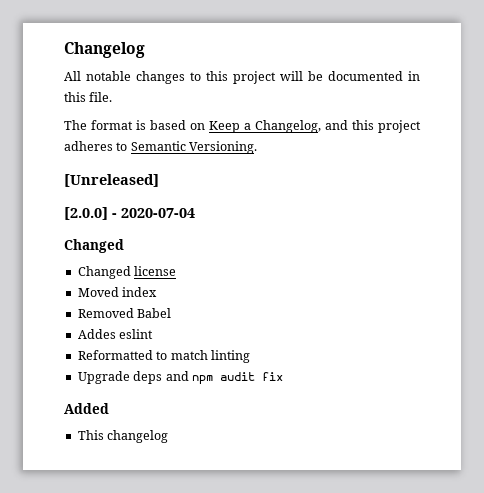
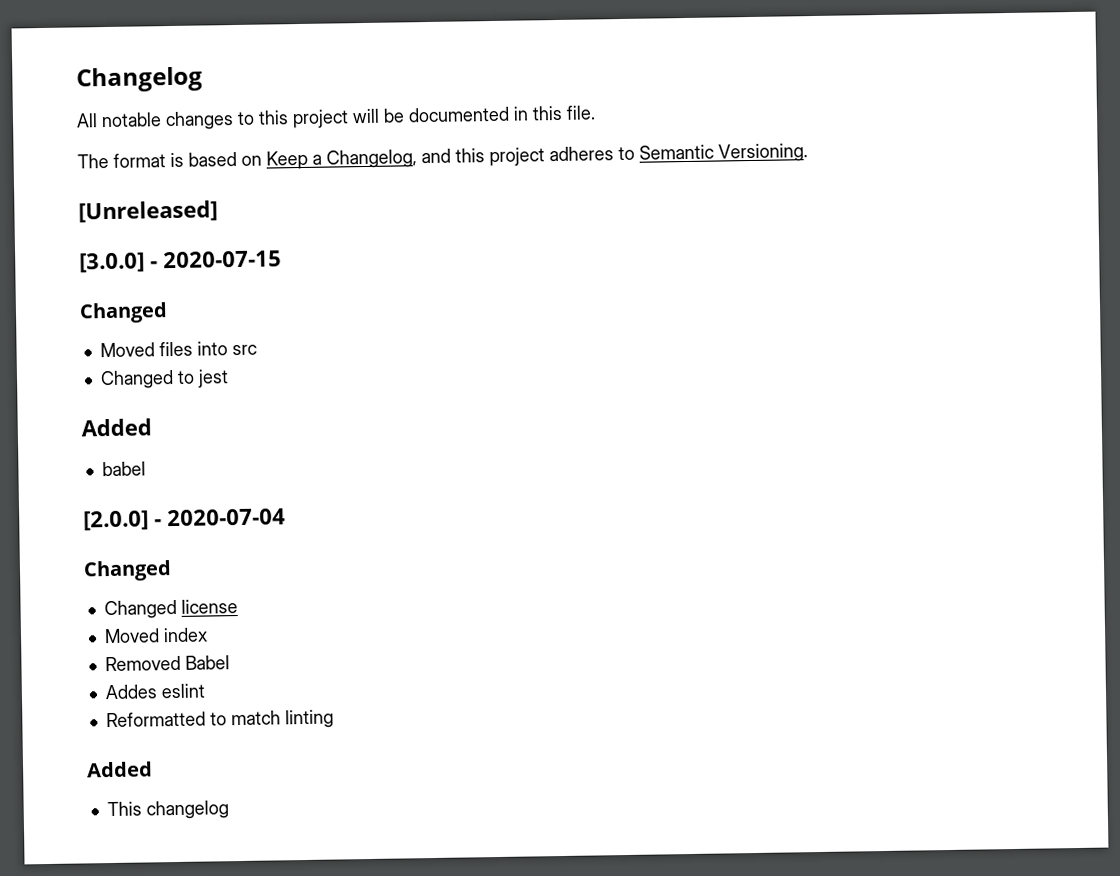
+ [3.0.0] - 2020-07-15
+ Changed
+ Moved files into src
+ Changed to jest
+ Added
+ babel
- Upgrade deps and npm audit fix

